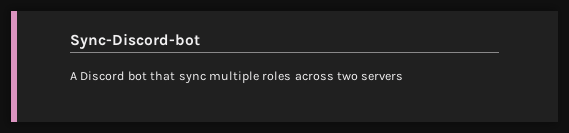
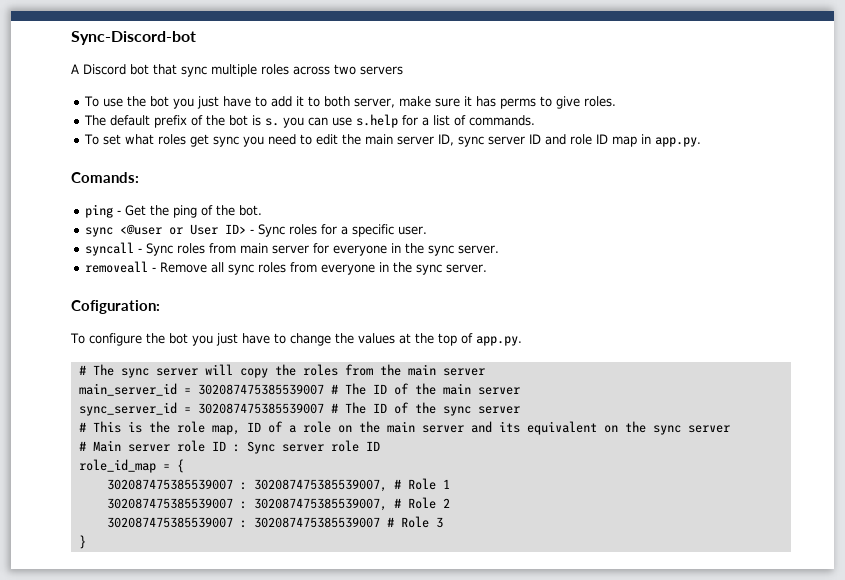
+ To use the bot you just have to add it to both server, make sure it has perms to give roles.
+ The default prefix of the bot is s. you can use s.help for a list of commands.
+ To set what roles get sync you need to edit the main server ID, sync server ID and role ID map in app.py.
+ Comands:
+ ping - Get the ping of the bot.
+ sync <@user or User ID> - Sync roles for a specific user.
+ syncall - Sync roles from main server for everyone in the sync server.
+ removeall - Remove all sync roles from everyone in the sync server.
+ Cofiguration:
+ To configure the bot you just have to change the values at the top of app.py.
+ # The sync server will copy the roles from the main server
+ main_server_id = 302087475385539007 # The ID of the main server
+ sync_server_id = 302087475385539007 # The ID of the sync server
+ # This is the role map, ID of a role on the main server and its equivalent on the sync server
+ # Main server role ID : Sync server role ID
+ role_id_map = {
+ 302087475385539007 : 302087475385539007, # Role 1
+ 302087475385539007 : 302087475385539007, # Role 2
+ 302087475385539007 : 302087475385539007 # Role 3
+ }

